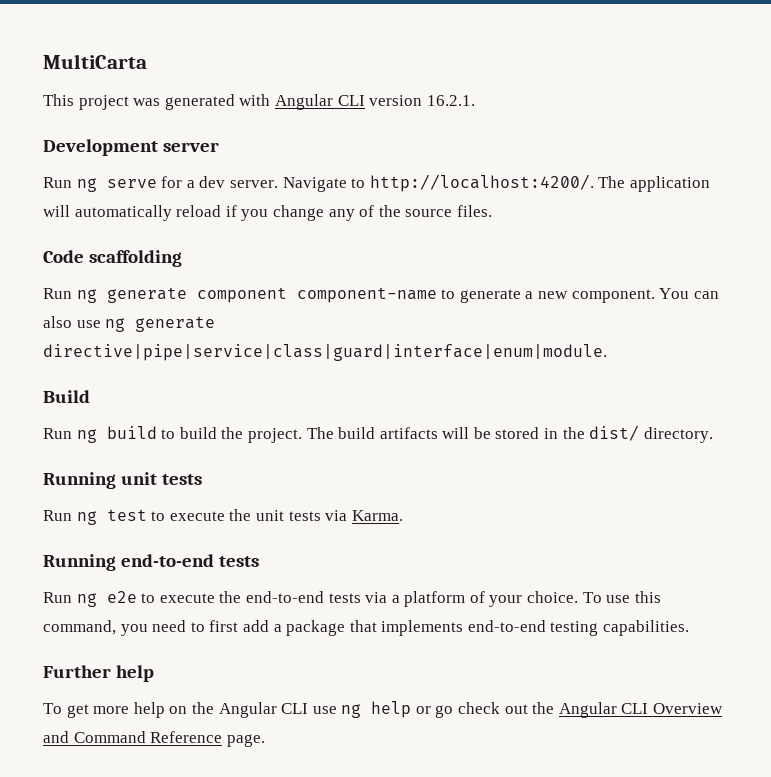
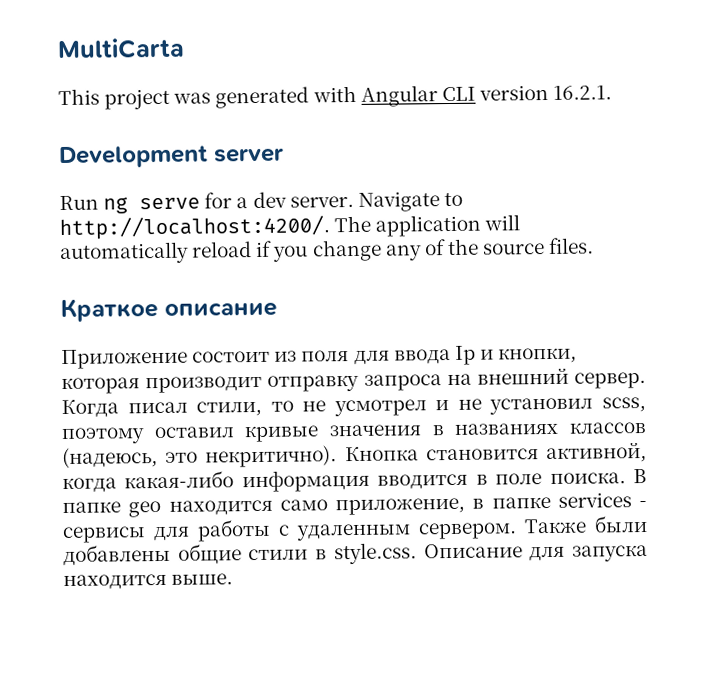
- Code scaffolding
- Run ng generate component component-name to generate a new component. You can also use ng generate directive|pipe|service|class|guard|interface|enum|module.
- Build
- Run ng build to build the project. The build artifacts will be stored in the dist/ directory.
- Running unit tests
- Run ng test to execute the unit tests via Karma.
- Running end-to-end tests
- Run ng e2e to execute the end-to-end tests via a platform of your choice. To use this command, you need to first add a package that implements end-to-end testing capabilities.
- Further help
- To get more help on the Angular CLI use ng help or go check out the Angular CLI Overview and Command Reference page.
+ Краткое описание
+ Приложение состоит из поля для ввода Ip и кнопки, которая производит отправку запроса на внешний сервер. Когда писал стили, то не усмотрел и не установил scss, поэтому оставил кривые значения в названиях классов (надеюсь, это некритично). Кнопка становится активной, когда какая-либо информация вводится в поле поиска. В папке geo находится само приложение, в папке services - сервисы для работы с удаленным сервером. Также были добавлены общие стили в style.css. Описание для запуска находится выше.

